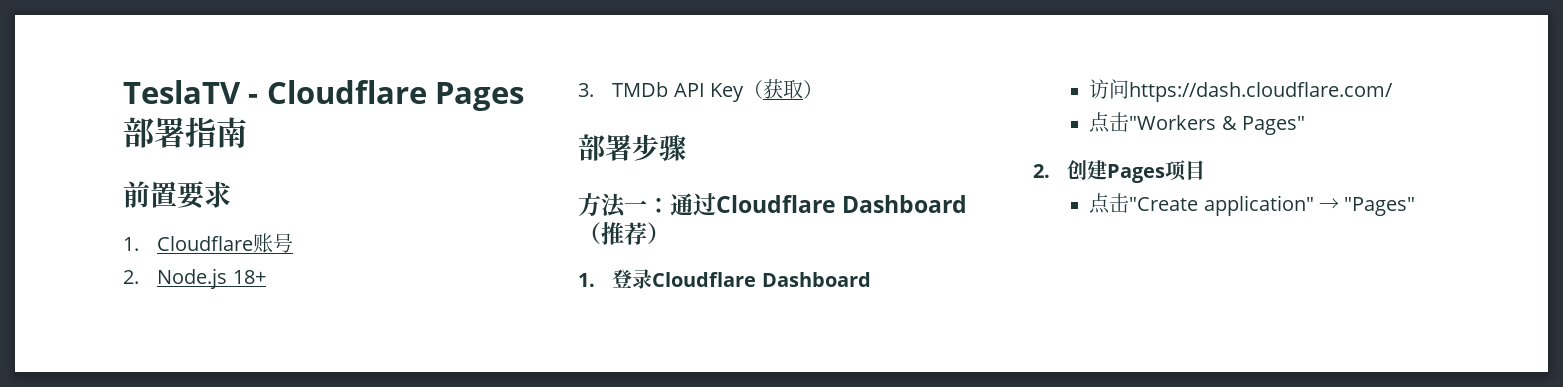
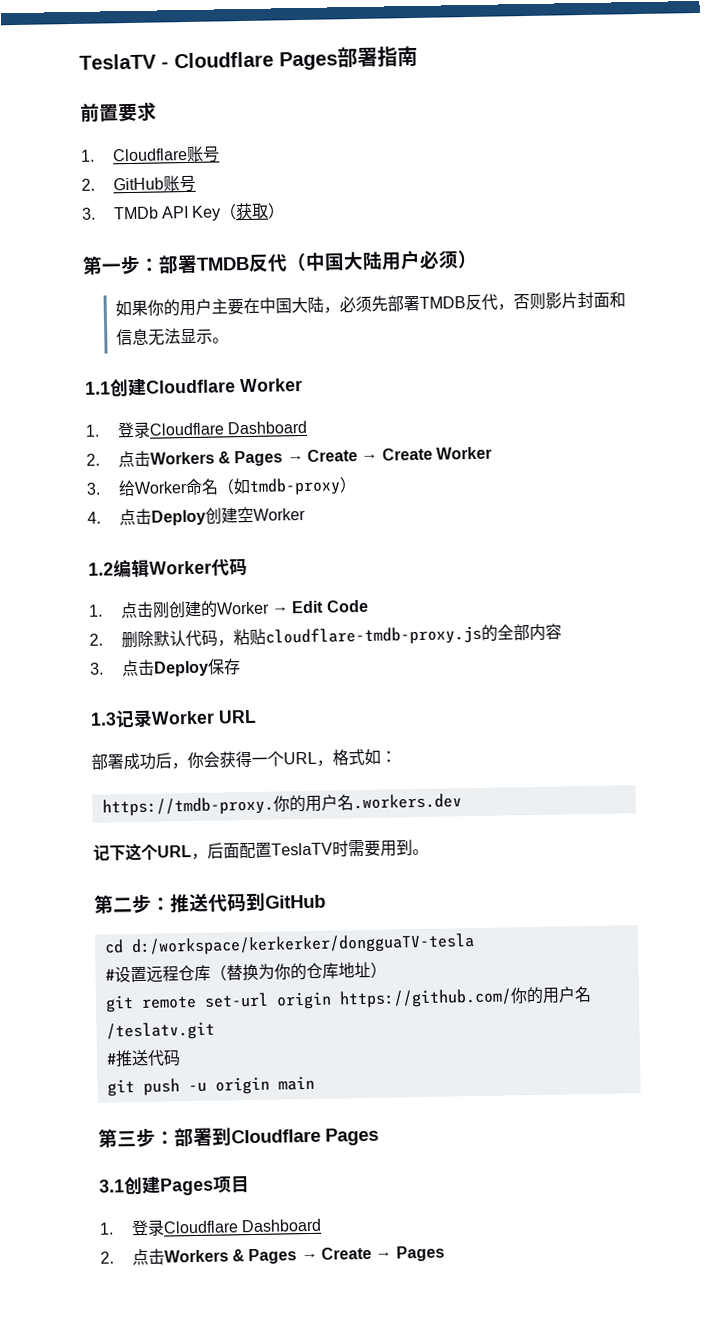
- 2. Node.js 18+
+ 2. GitHub账号
- 部署步骤
- 方法一：通过Cloudflare Dashboard（推荐）
+ 第一步：部署TMDB反代（中国大陆用户必须）
+ 如果你的用户主要在中国大陆，必须先部署TMDB反代，否则影片封面和信息无法显示。
+ 1.1创建Cloudflare Worker
  1.登录Cloudflare Dashboard
- 访问https://dash.cloudflare.com/
- 点击"Workers & Pages"
- 2.创建Pages项目
- 点击"Create application" → "Pages"
+ 2.点击Workers & Pages → Create → Create Worker
+ 3.给Worker命名（如tmdb-proxy）
+ 4.点击Deploy创建空Worker
+ 1.2编辑Worker代码
+ 1.点击刚创建的Worker → Edit Code
+ 2.删除默认代码，粘贴cloudflare-tmdb-proxy.js的全部内容
+ 3.点击Deploy保存
+ 1.3记录Worker URL
+ 部署成功后，你会获得一个URL，格式如：
+ https://tmdb-proxy.你的用户名.workers.dev
+ 记下这个URL，后面配置TeslaTV时需要用到。
+ 第二步：推送代码到GitHub
+ cd d:/workspace/kerkerker/dongguaTV-tesla
+ #设置远程仓库（替换为你的仓库地址）
+ git remote set-url origin https://github.com/你的用户名/teslatv.git
+ #推送代码
+ git push -u origin main
+ 第三步：部署到Cloudflare Pages
+ 3.1创建Pages项目
+ 1.登录Cloudflare Dashboard
+ 2.点击Workers & Pages → Create → Pages

